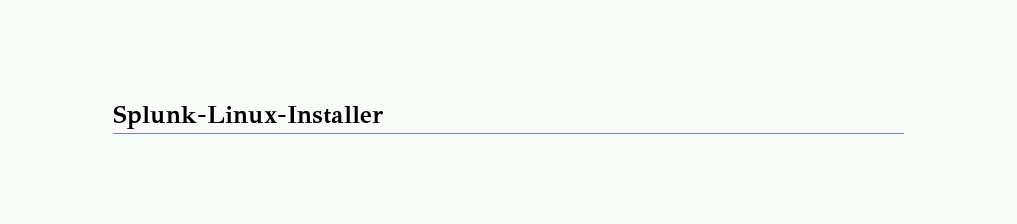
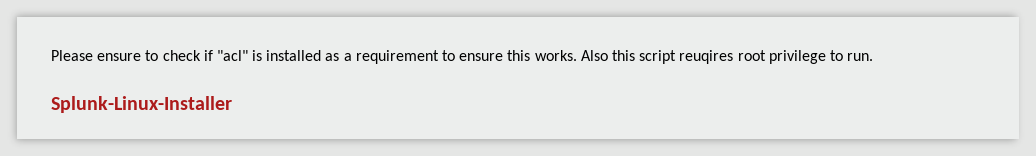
+ Please ensure to check if "acl" is installed as a requirement to ensure this works. Also this script reuqires root privilege to run.

